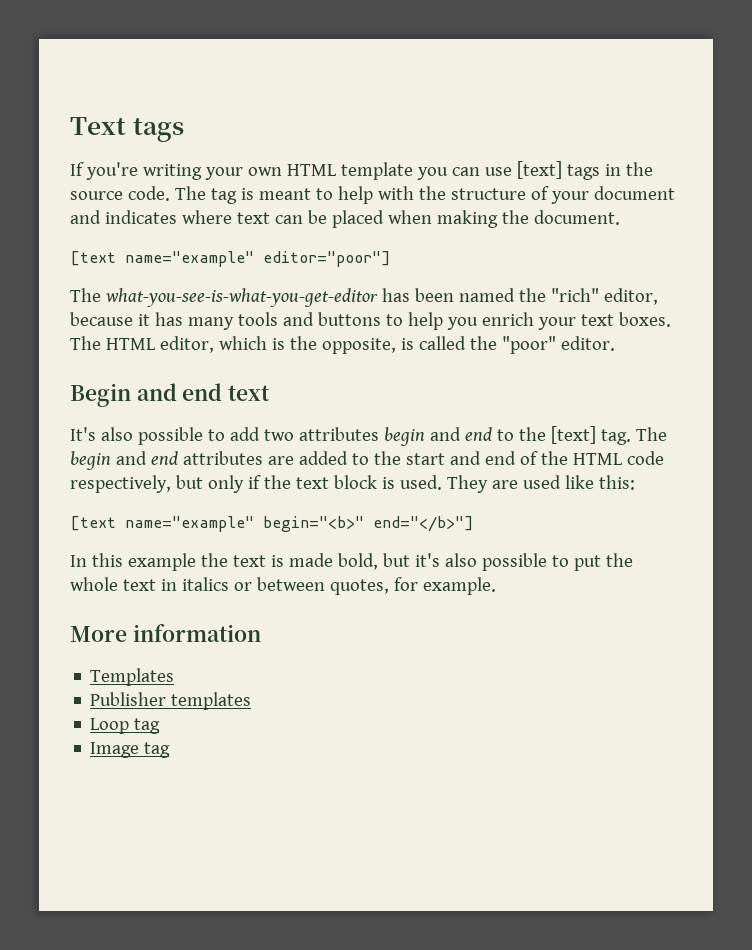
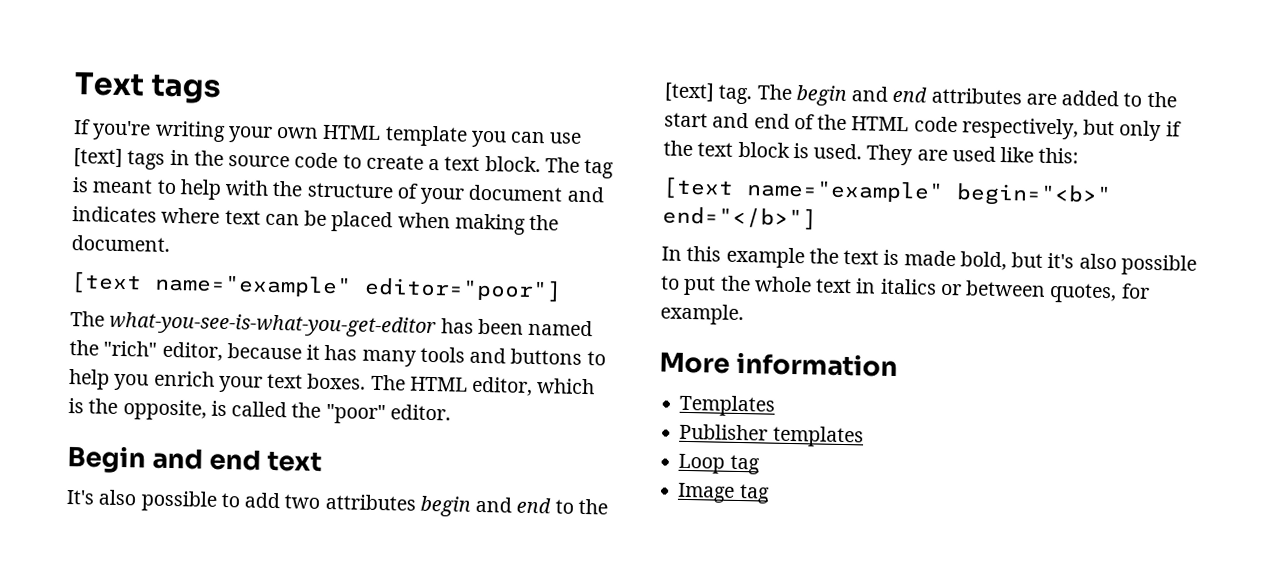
- If you're writing your own HTML template you can use [text] tags in the source code.
+ If you're writing your own HTML template you can use [text] tags in the source code to create a text block.

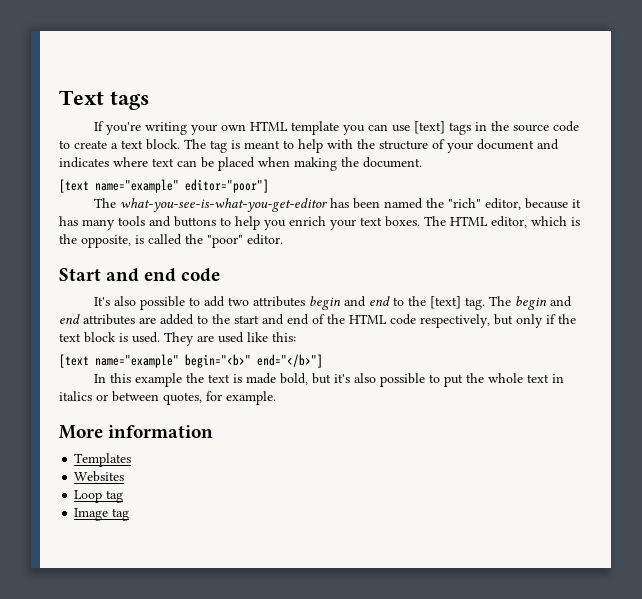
- Begin and end text
+ Start and end code
- Publisher templates
+ Websites

